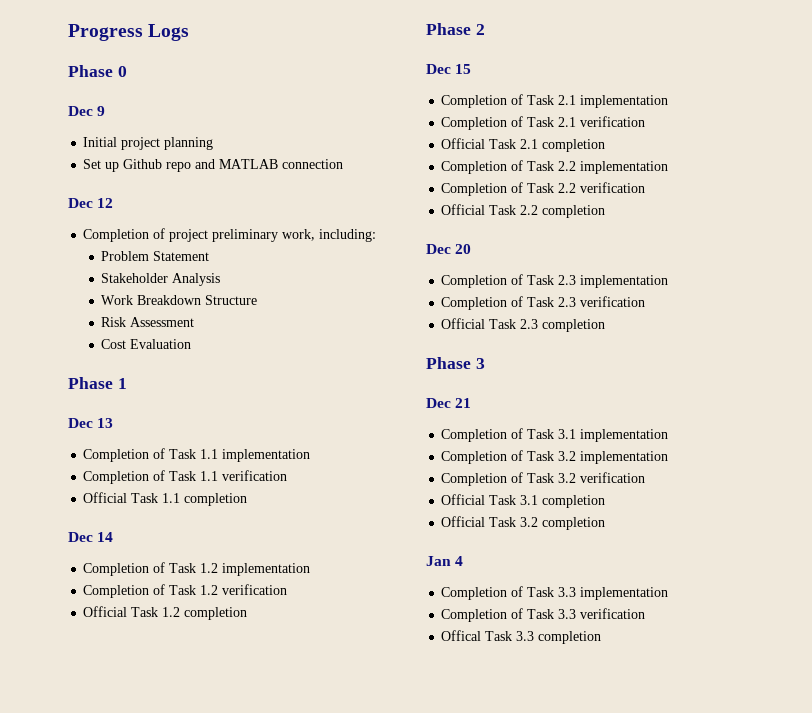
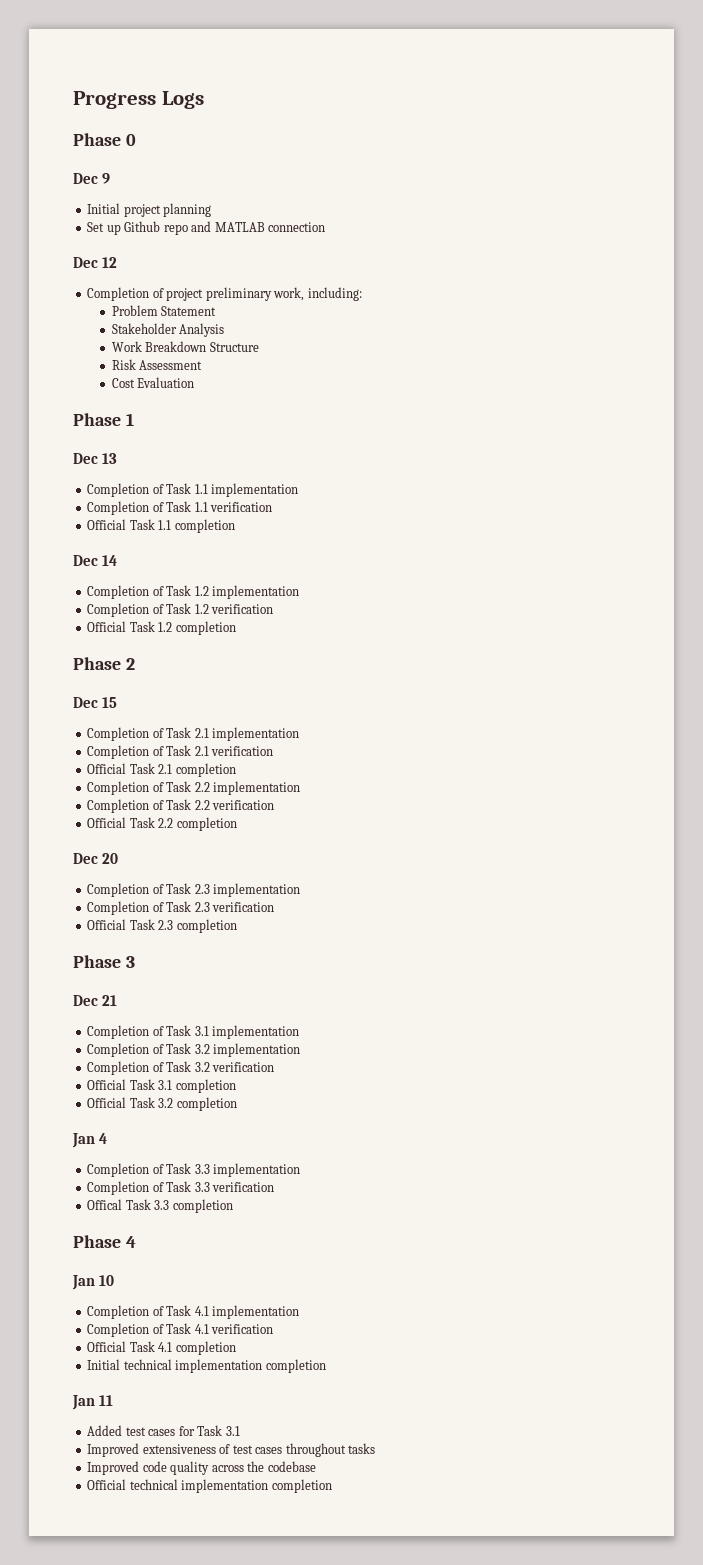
+ Phase 4
+ Jan 10
+ Completion of Task 4.1 implementation
+ Completion of Task 4.1 verification
+ Official Task 4.1 completion
+ Initial technical implementation completion
+ Jan 11
+ Added test cases for Task 3.1
+ Improved extensiveness of test cases throughout tasks
+ Improved code quality across the codebase
+ Official technical implementation completion

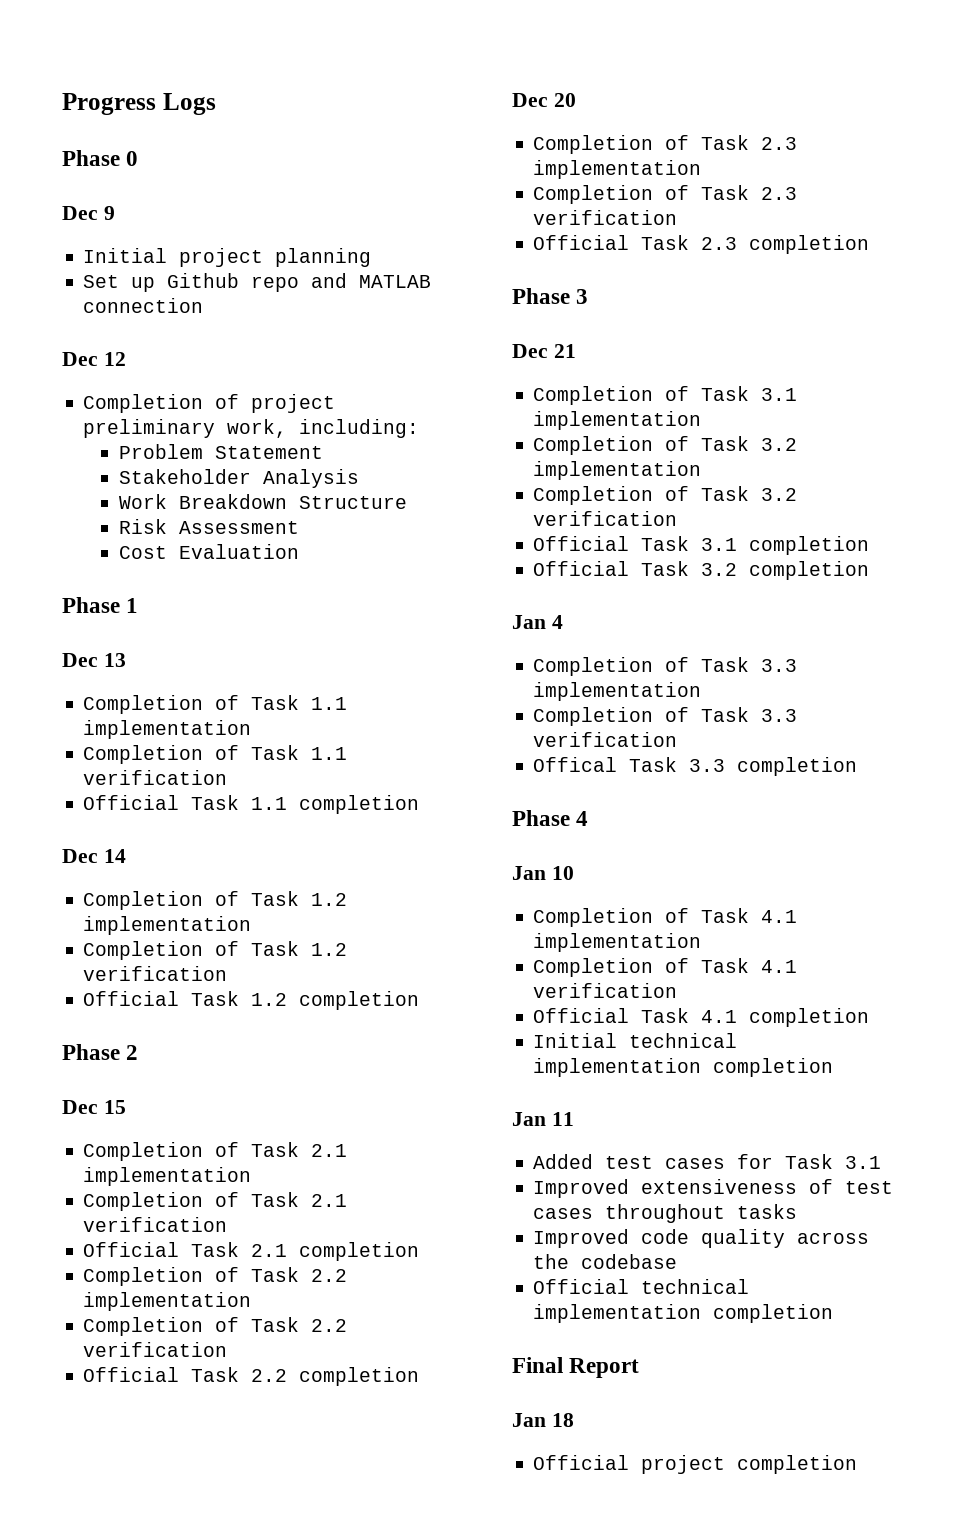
+ Final Report
+ Jan 18
+ Official project completion

